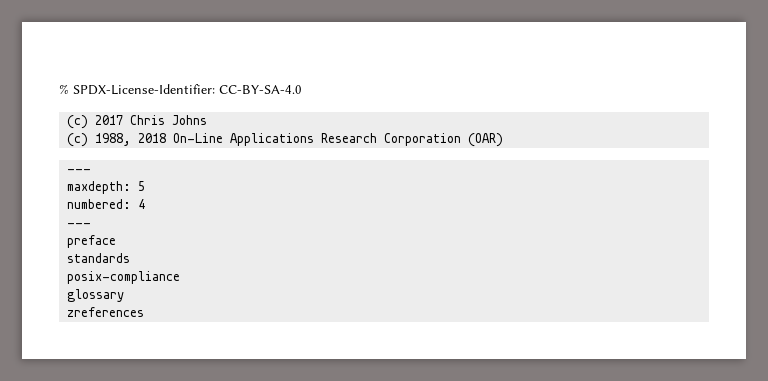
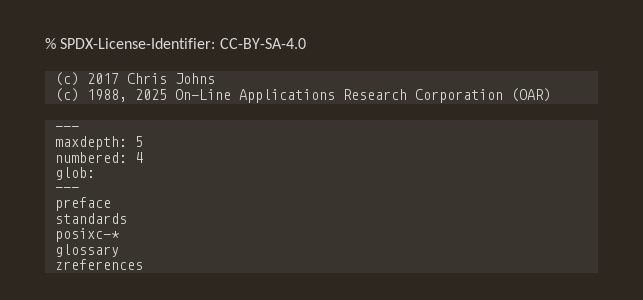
- (c) 1988, 2018 On-Line Applications Research Corporation (OAR)
+ (c) 1988, 2025 On-Line Applications Research Corporation (OAR)
+ glob:
- posix-compliance
+ posixc-*

